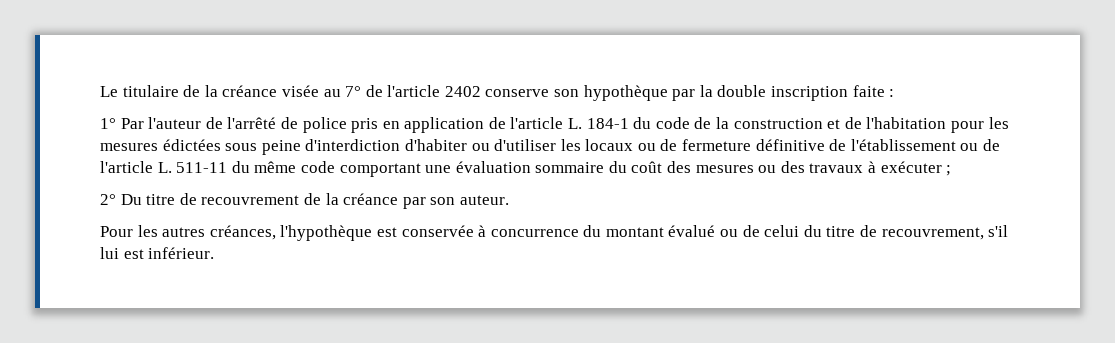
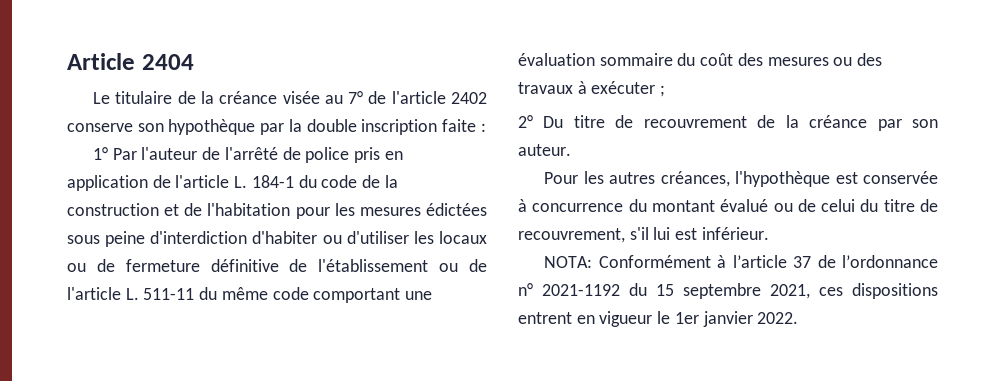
+ Article 2404
+ NOTA: Conformément à l’article 37 de l’ordonnance n° 2021-1192 du 15 septembre 2021, ces dispositions entrent en vigueur le 1er janvier 2022.

